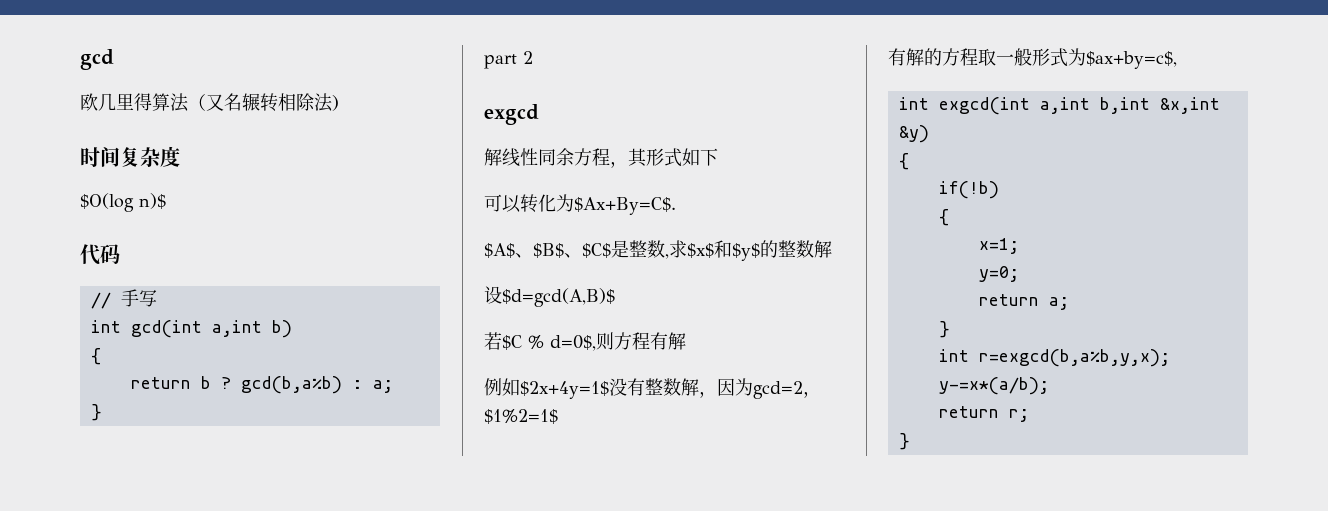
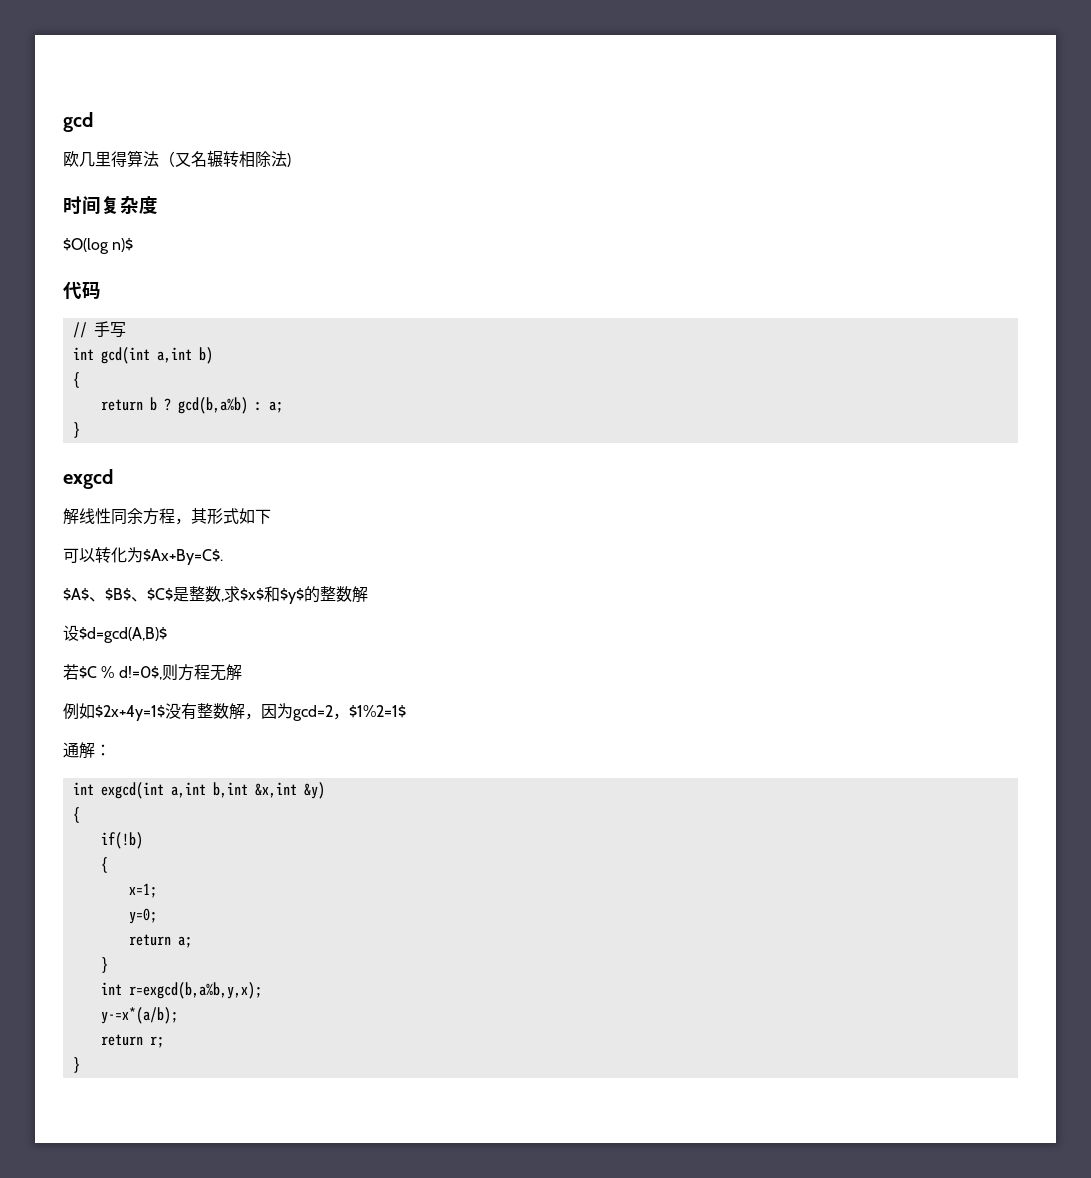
- part 2
- 若$C % d=0$,则方程有解
+ 若$C % d!=0$,则方程无解
- 有解的方程取一般形式为$ax+by=c$,
+ 通解：

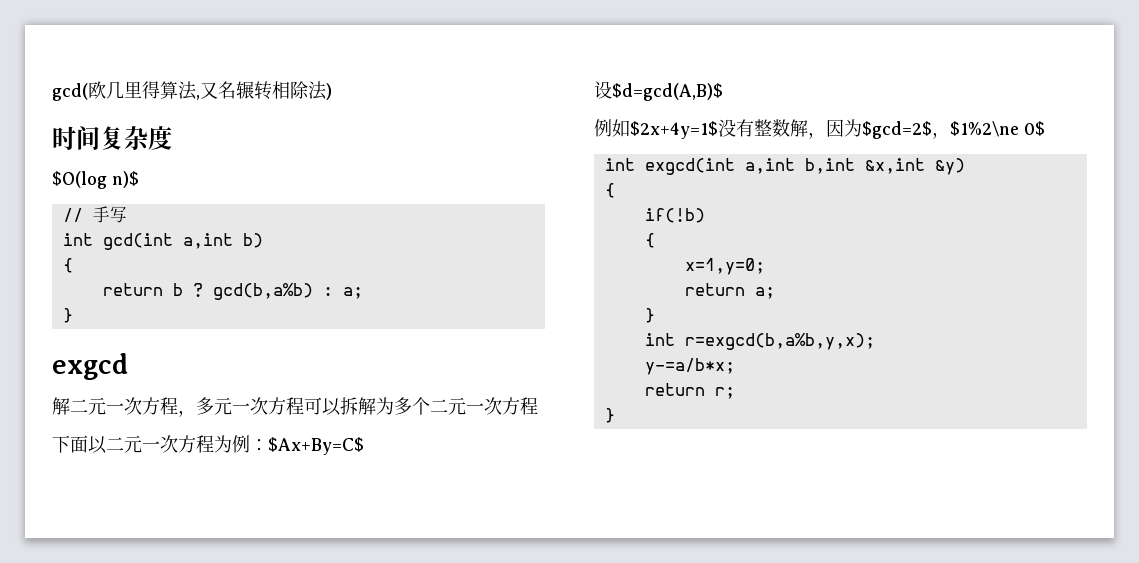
- gcd
- 欧几里得算法（又名辗转相除法)
+ gcd(欧几里得算法,又名辗转相除法)
- 代码
- 解线性同余方程，其形式如下
- 可以转化为$Ax+By=C$.
- $A$、$B$、$C$是整数,求$x$和$y$的整数解
+ 解二元一次方程，多元一次方程可以拆解为多个二元一次方程
+ 下面以二元一次方程为例：$Ax+By=C$
  设$d=gcd(A,B)$
- 若$C % d!=0$,则方程无解
- 例如$2x+4y=1$没有整数解，因为gcd=2，$1%2=1$
- 通解：
+ 例如$2x+4y=1$没有整数解，因为$gcd=2$，$1%2\ne 0$
- x=1;
- y=0;
+ x=1,y=0;
- y-=x*(a/b);
+ y-=a/b*x;

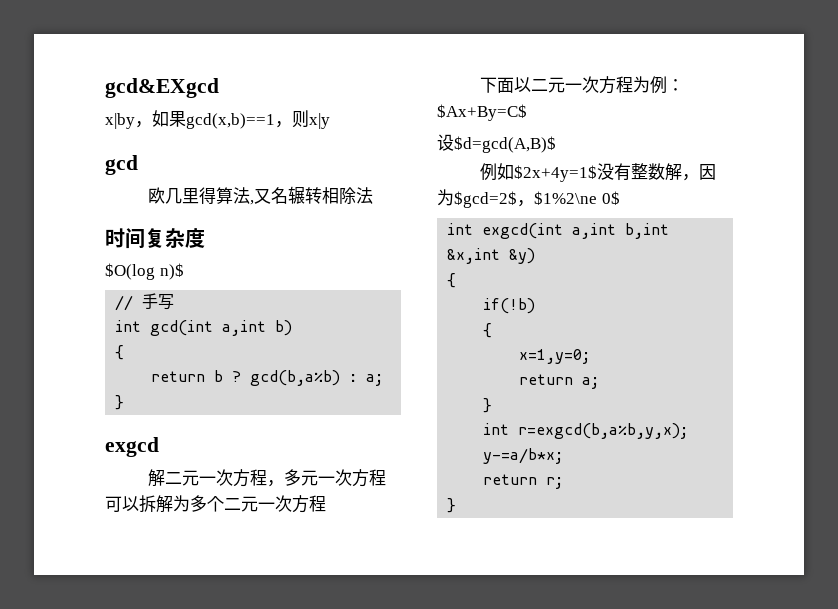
- gcd(欧几里得算法,又名辗转相除法)
+ gcd&EXgcd
+ x|by，如果gcd(x,b)==1，则x|y
+ gcd
+ 欧几里得算法,又名辗转相除法

